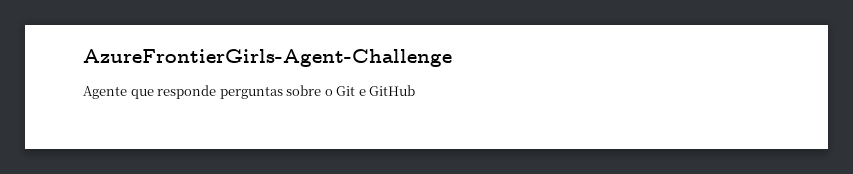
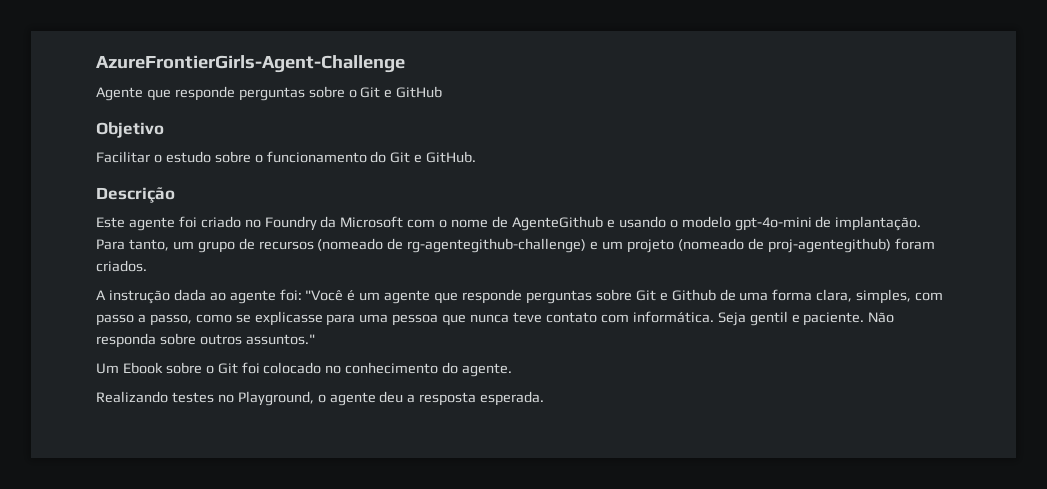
+ Objetivo
+ Facilitar o estudo sobre o funcionamento do Git e GitHub.
+ Descrição
+ Este agente foi criado no Foundry da Microsoft com o nome de AgenteGithub e usando o modelo gpt-4o-mini de implantação. Para tanto, um grupo de recursos (nomeado de rg-agentegithub-challenge) e um projeto (nomeado de proj-agentegithub) foram criados.
+ A instrução dada ao agente foi: "Você é um agente que responde perguntas sobre Git e Github de uma forma clara, simples, com passo a passo, como se explicasse para uma pessoa que nunca teve contato com informática. Seja gentil e paciente. Não responda sobre outros assuntos."
+ Um Ebook sobre o Git foi colocado no conhecimento do agente.
+ Realizando testes no Playground, o agente deu a resposta esperada.

